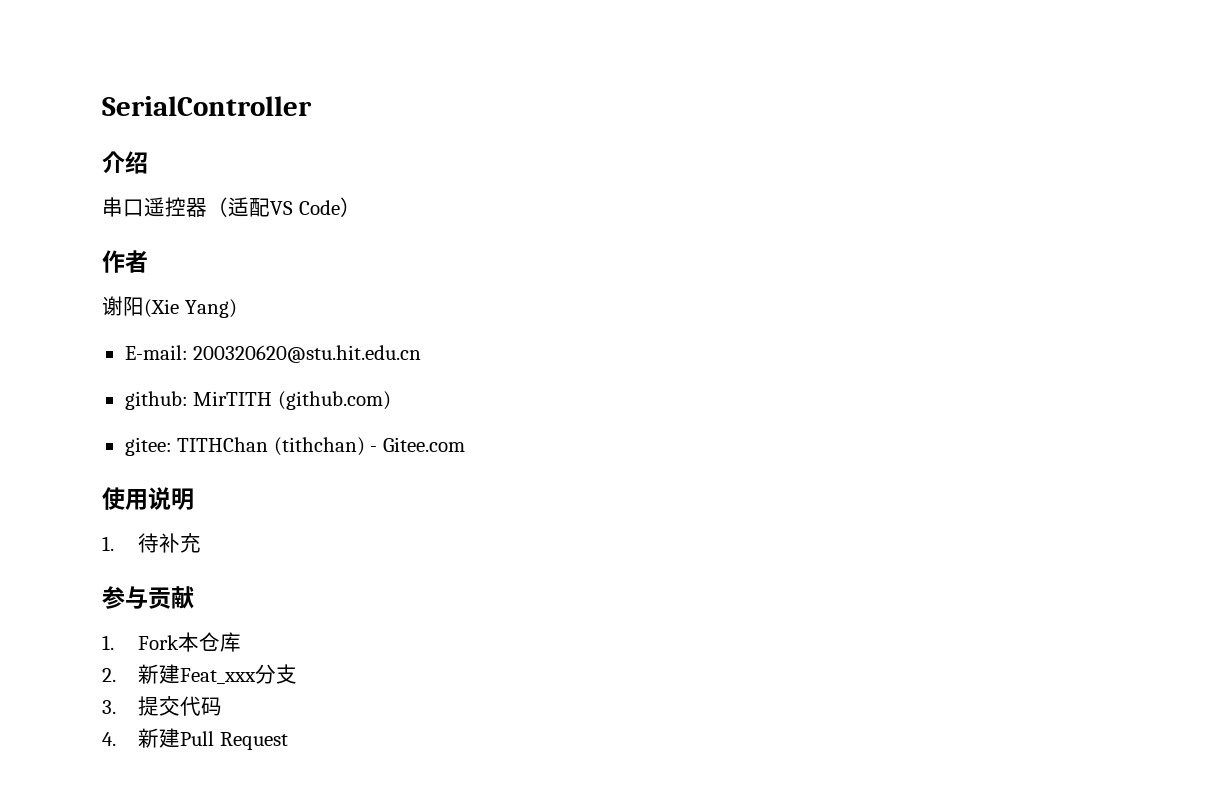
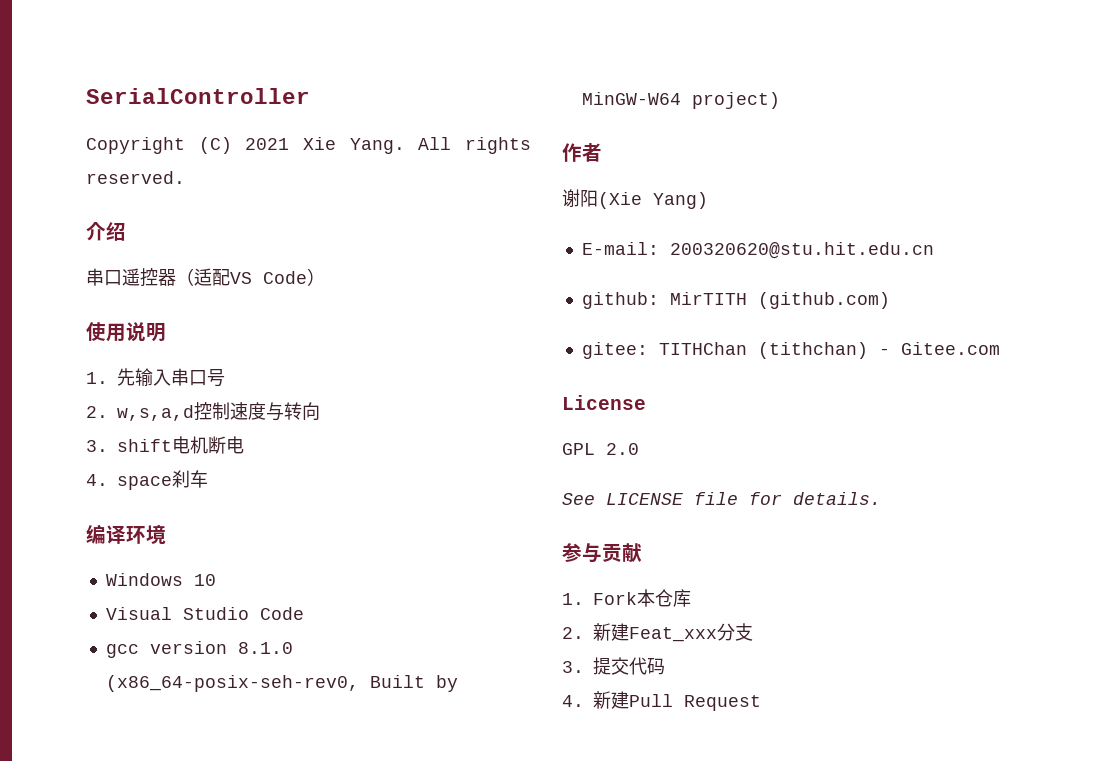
+ Copyright (C) 2021 Xie Yang. All rights reserved.
+ 使用说明
+ 1.先输入串口号
+ 2. w,s,a,d控制速度与转向
+ 3. shift电机断电
+ 4. space刹车
+ 编译环境
+ Windows 10
+ Visual Studio Code
+ gcc version 8.1.0 (x86_64-posix-seh-rev0, Built by MinGW-W64 project)
- 使用说明
- 1.待补充
+ License
+ GPL 2.0
+ See LICENSE file for details.

